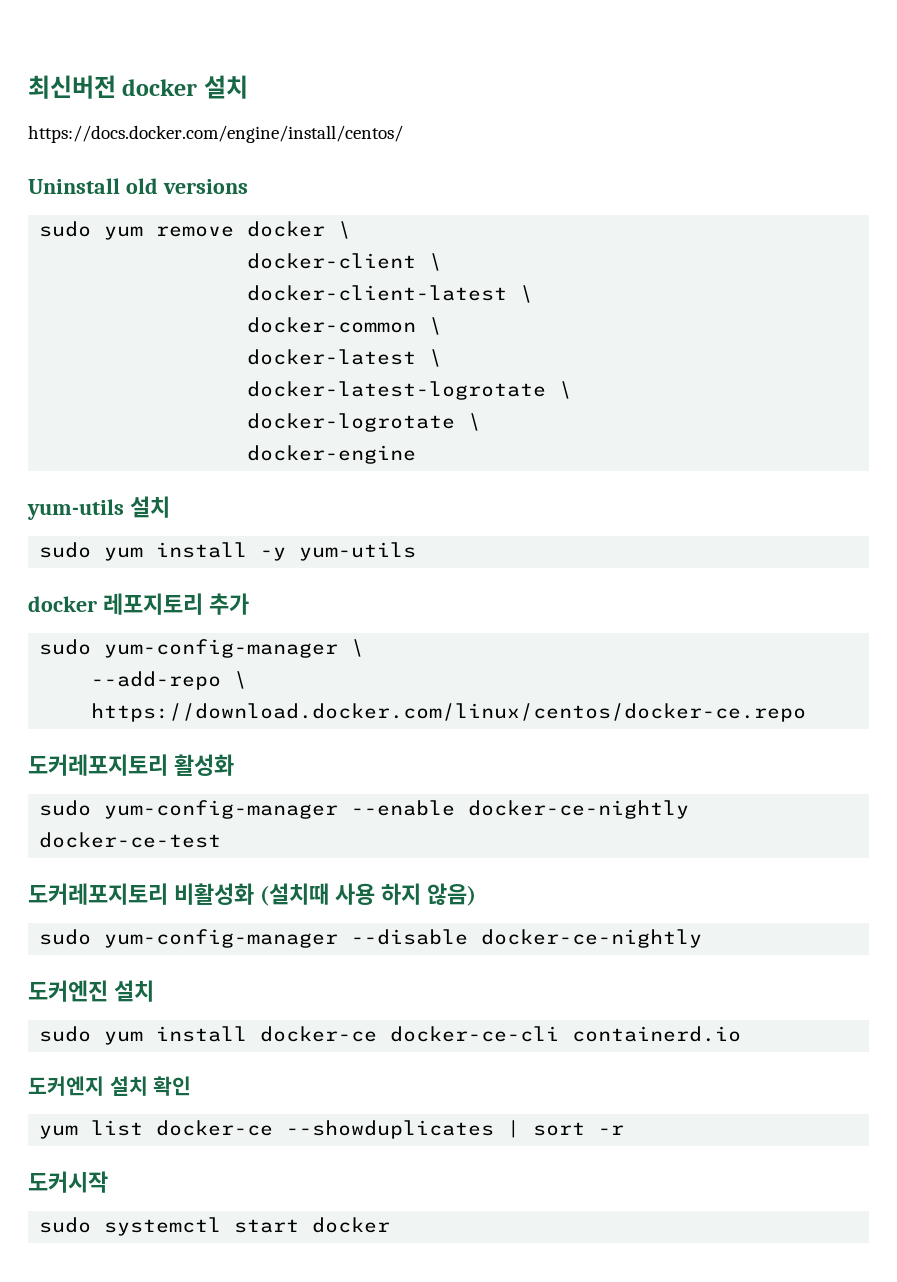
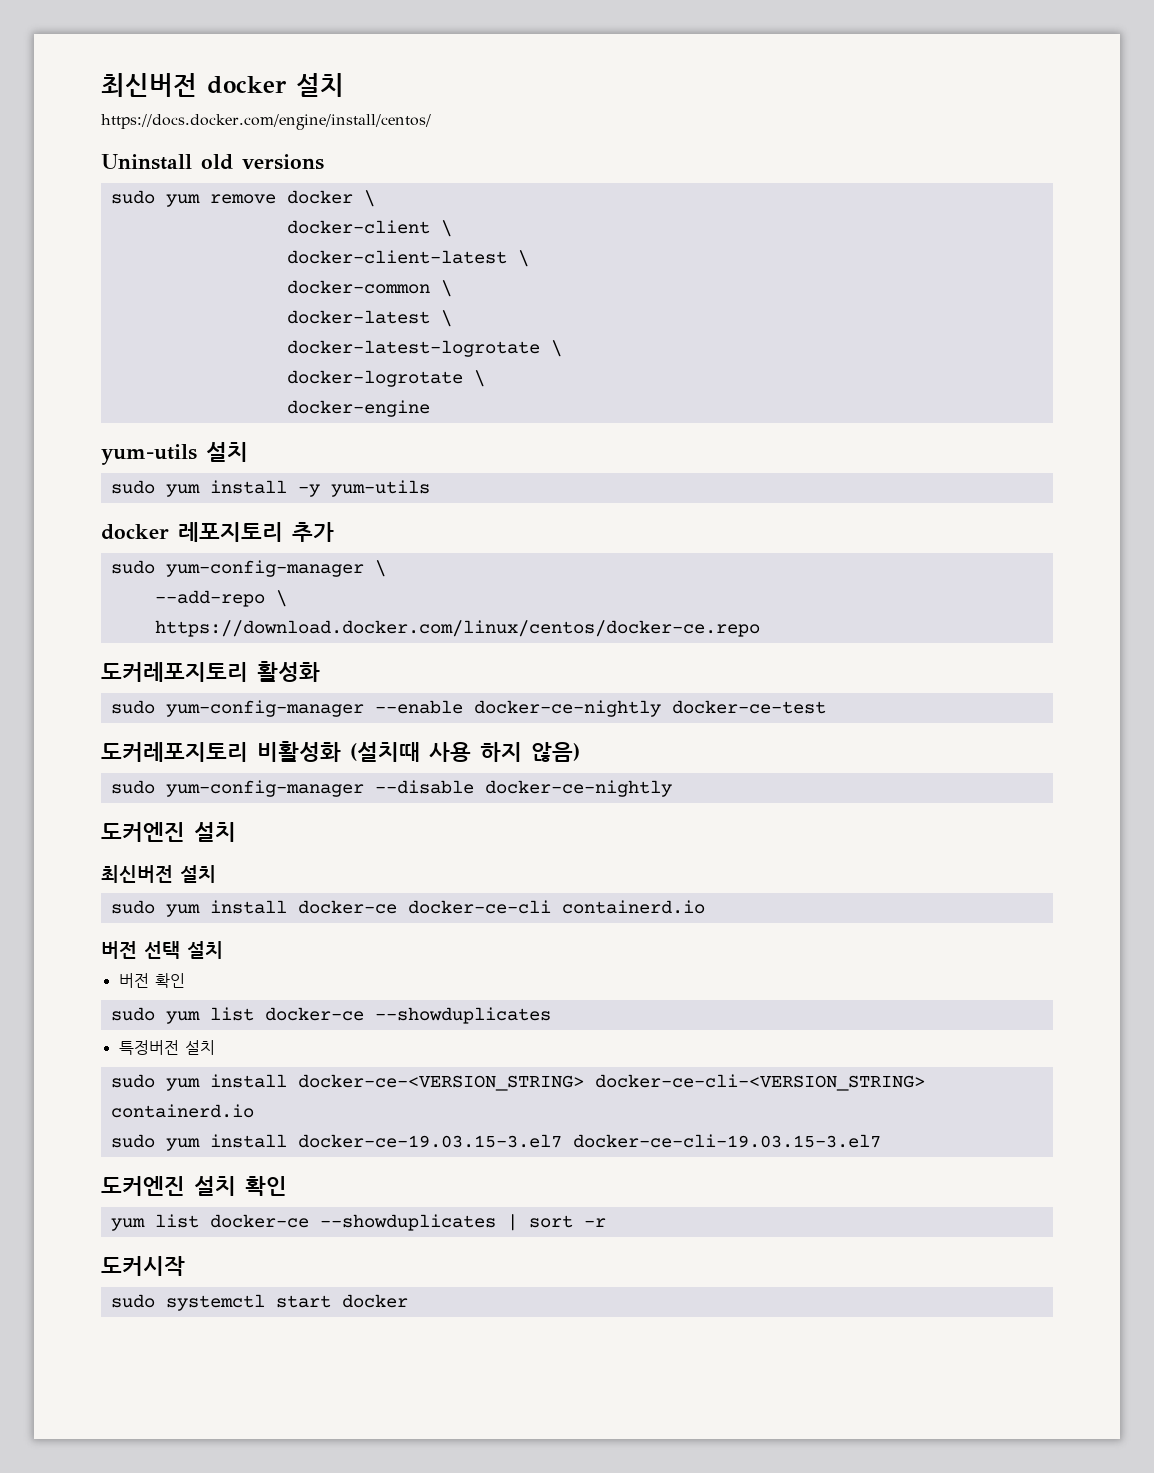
+ 최신버전 설치
- 도커엔지 설치 확인
+ 버전 선택 설치
+ 버전 확인
+ sudo yum list docker-ce --showduplicates
+ 특정버전 설치
+ sudo yum install docker-ce-<VERSION_STRING> docker-ce-cli-<VERSION_STRING> containerd.io
+ sudo yum install docker-ce-19.03.15-3.el7 docker-ce-cli-19.03.15-3.el7
+ 도커엔진 설치 확인

